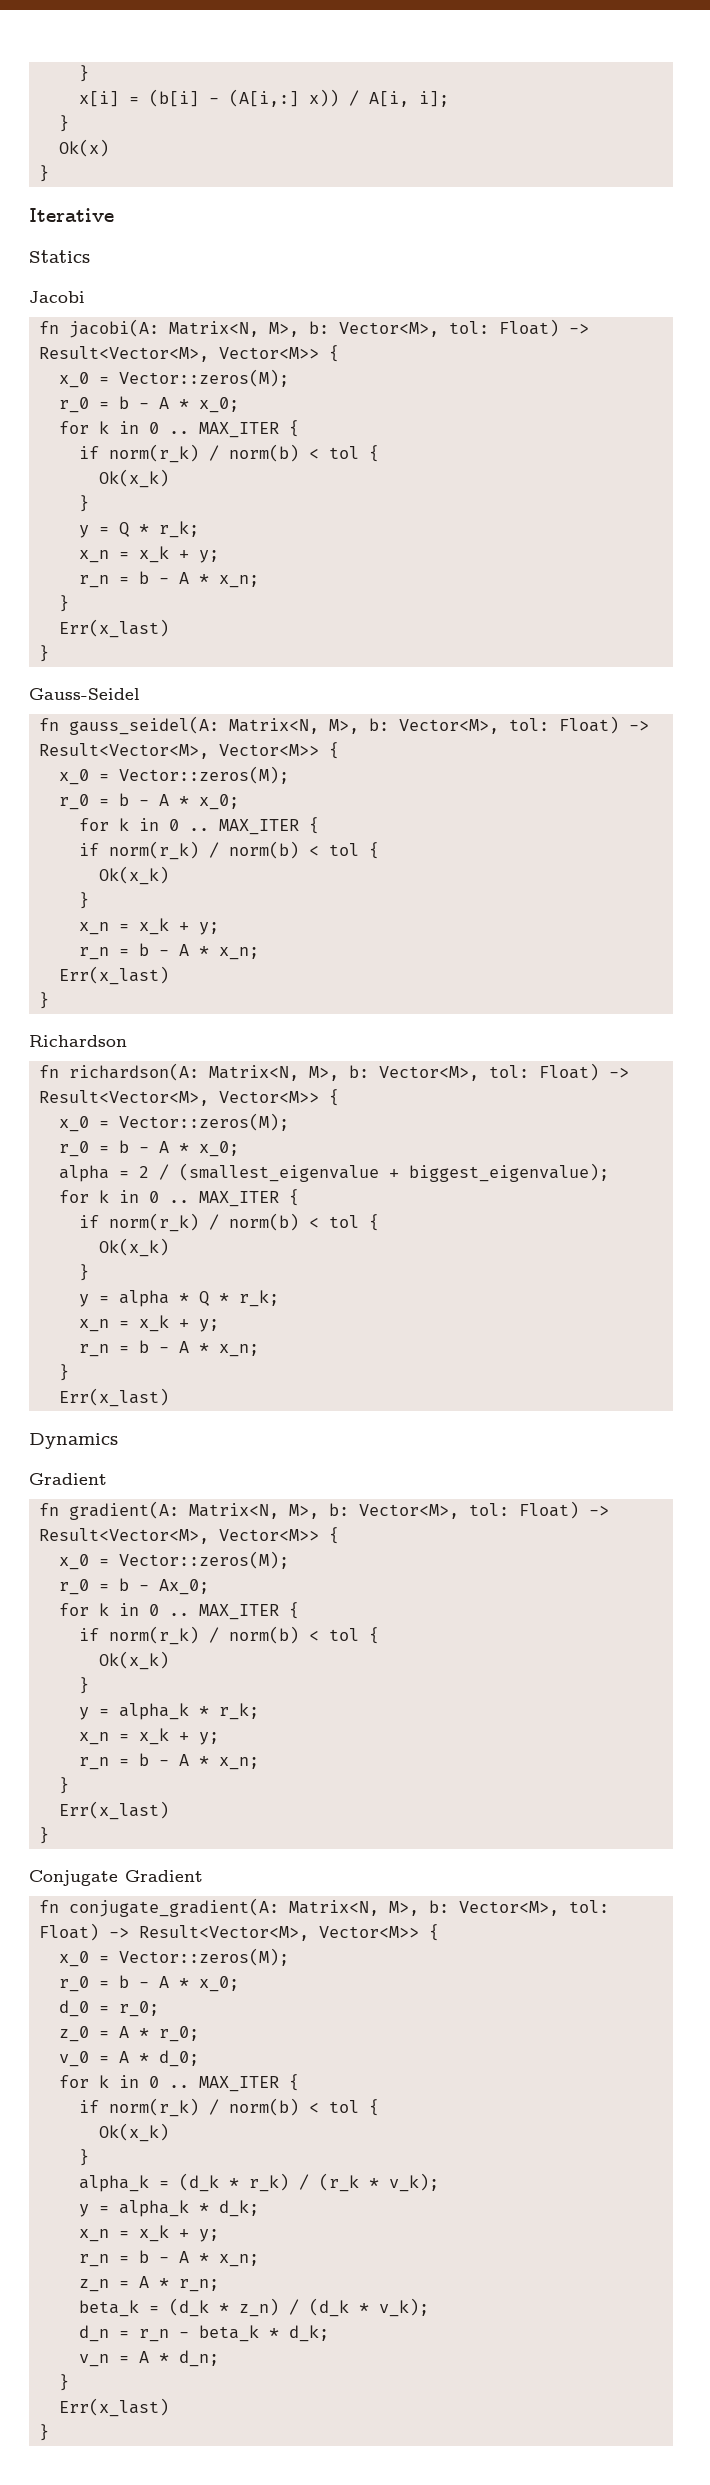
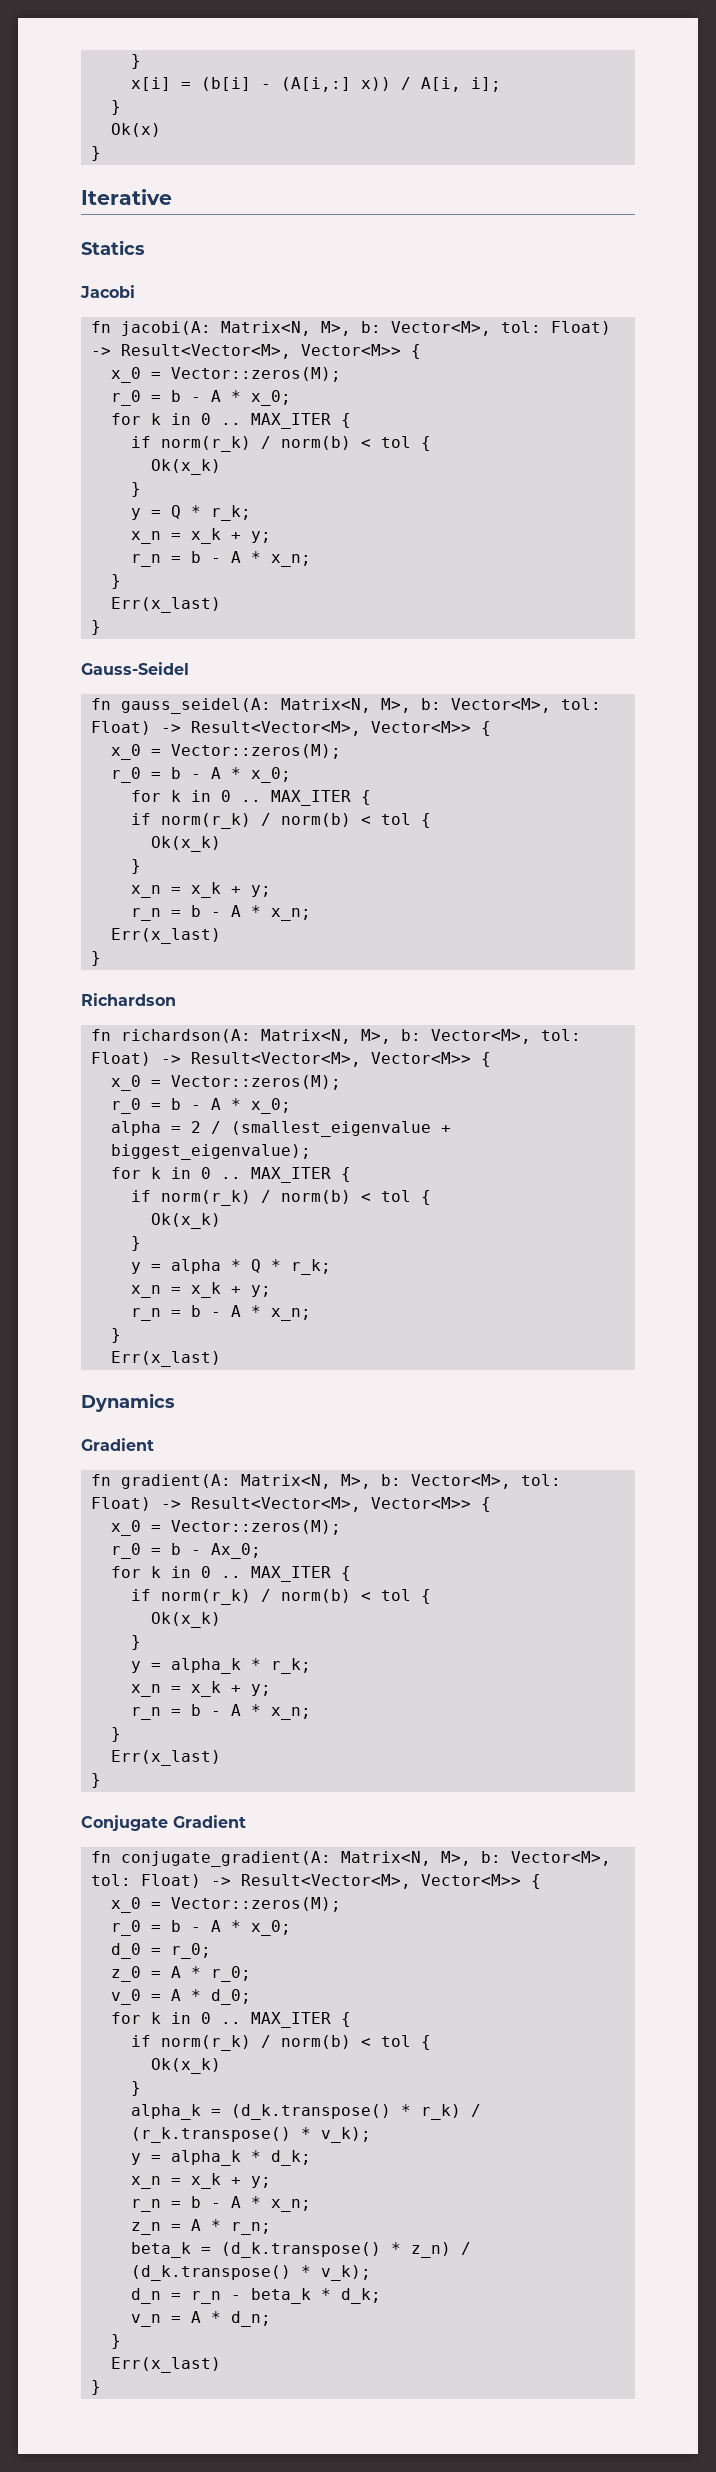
- alpha_k = (d_k * r_k) / (r_k * v_k);
+ alpha_k = (d_k.transpose() * r_k) / (r_k.transpose() * v_k);
- beta_k = (d_k * z_n) / (d_k * v_k);
+ beta_k = (d_k.transpose() * z_n) / (d_k.transpose() * v_k);

